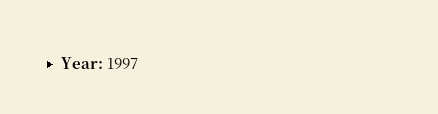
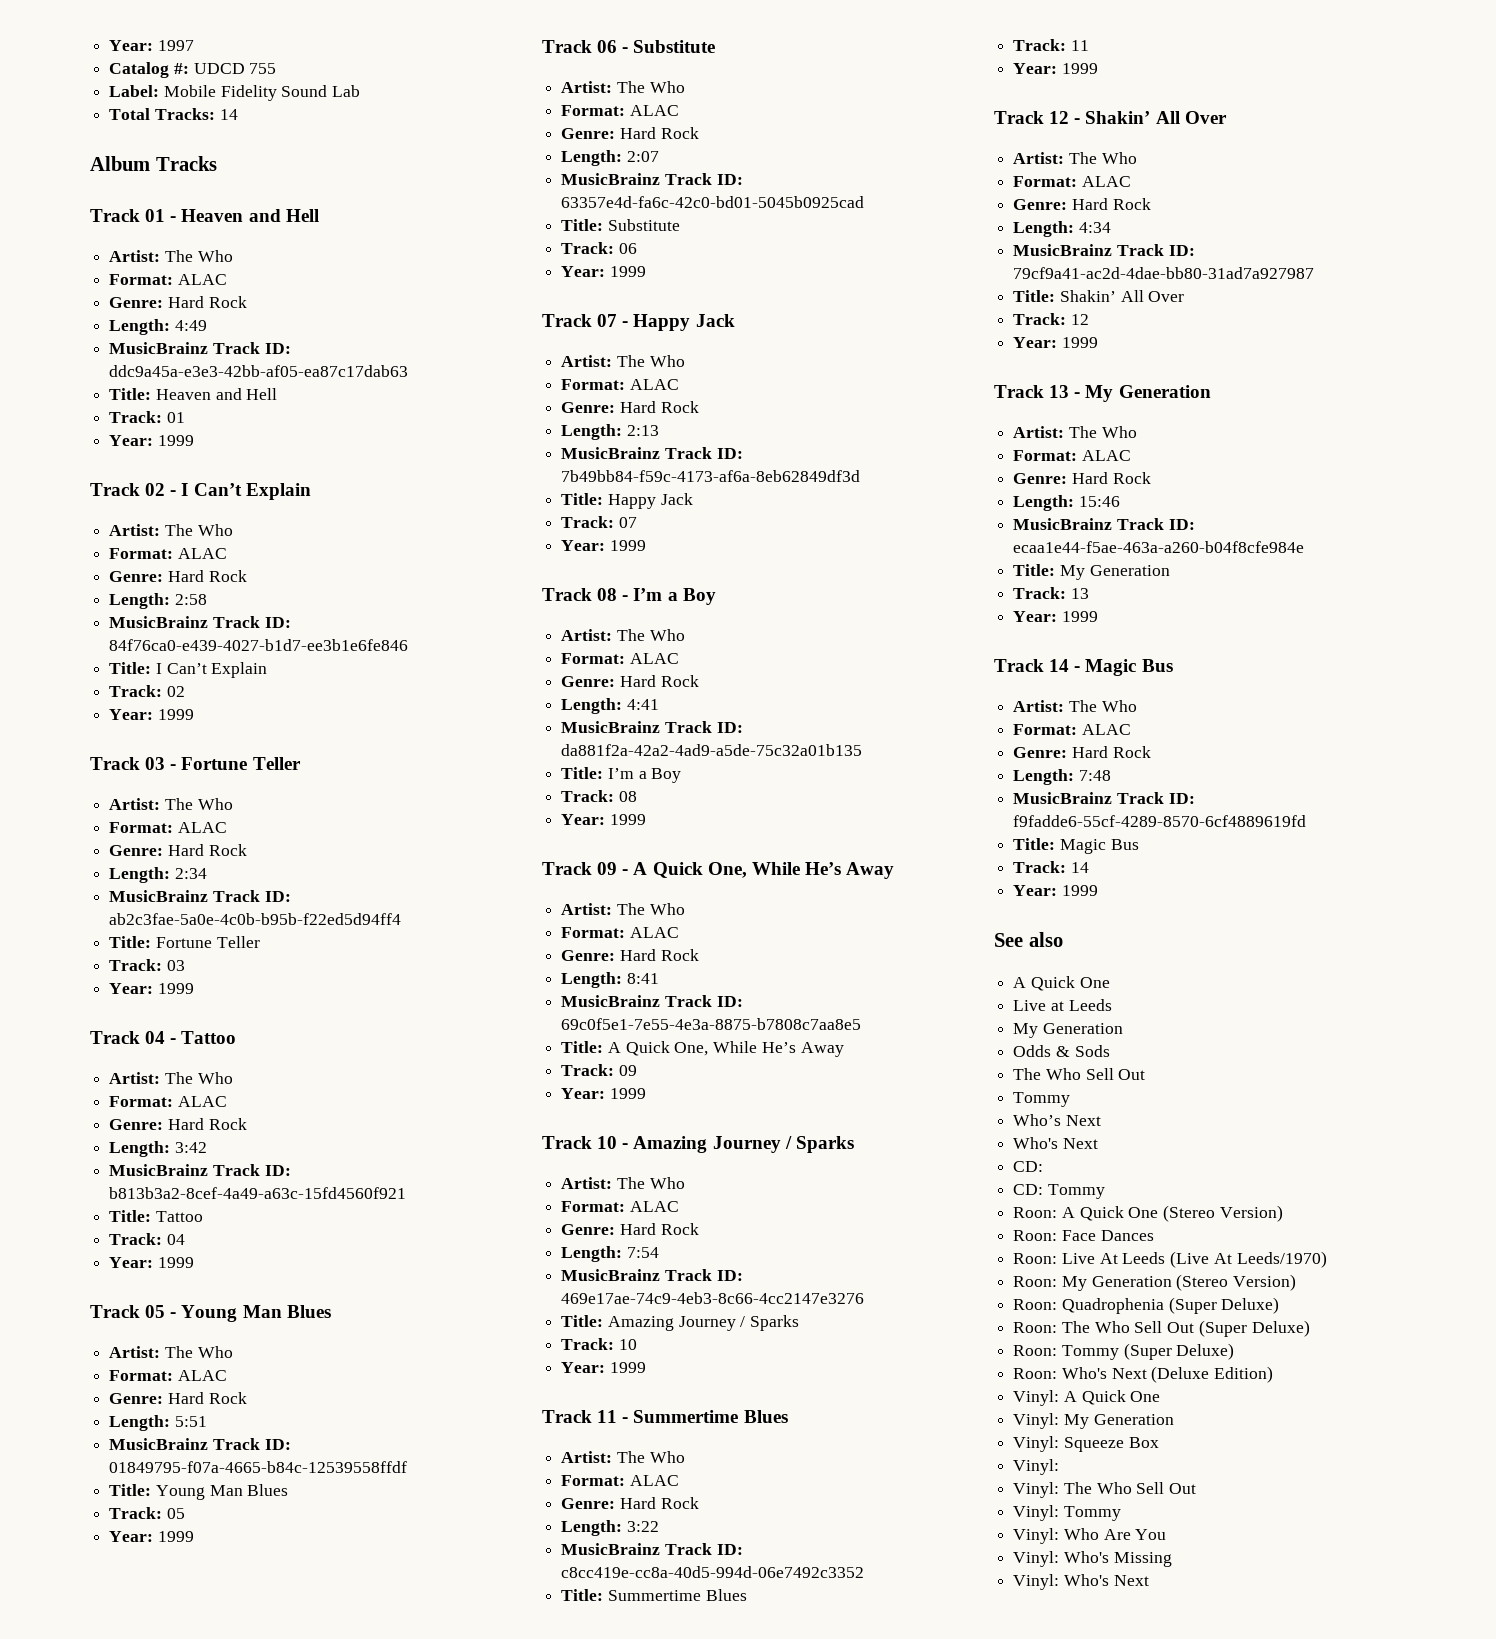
+ Catalog #: UDCD 755
+ Label: Mobile Fidelity Sound Lab
+ Total Tracks: 14
+ Album Tracks
+ Track 01 - Heaven and Hell
+ Artist: The Who
+ Format: ALAC
+ Genre: Hard Rock
+ Length: 4:49
+ MusicBrainz Track ID: ddc9a45a-e3e3-42bb-af05-ea87c17dab63
+ Title: Heaven and Hell
+ Track: 01
+ Year: 1999
+ Track 02 - I Can’t Explain
+ Artist: The Who
+ Format: ALAC
+ Genre: Hard Rock
+ Length: 2:58
+ MusicBrainz Track ID: 84f76ca0-e439-4027-b1d7-ee3b1e6fe846
+ Title: I Can’t Explain
+ Track: 02
+ Year: 1999
+ Track 03 - Fortune Teller
+ Artist: The Who
+ Format: ALAC
+ Genre: Hard Rock
+ Length: 2:34
+ MusicBrainz Track ID: ab2c3fae-5a0e-4c0b-b95b-f22ed5d94ff4
+ Title: Fortune Teller
+ Track: 03
+ Year: 1999
+ Track 04 - Tattoo
+ Artist: The Who
+ Format: ALAC
+ Genre: Hard Rock
+ Length: 3:42
+ MusicBrainz Track ID: b813b3a2-8cef-4a49-a63c-15fd4560f921
+ Title: Tattoo
+ Track: 04
+ Year: 1999
+ Track 05 - Young Man Blues
+ Artist: The Who
+ Format: ALAC
+ Genre: Hard Rock
+ Length: 5:51
+ MusicBrainz Track ID: 01849795-f07a-4665-b84c-12539558ffdf
+ Title: Young Man Blues
+ Track: 05
+ Year: 1999
+ Track 06 - Substitute
+ Artist: The Who
+ Format: ALAC
+ Genre: Hard Rock
+ Length: 2:07
+ MusicBrainz Track ID: 63357e4d-fa6c-42c0-bd01-5045b0925cad
+ Title: Substitute
+ Track: 06
+ Year: 1999
+ Track 07 - Happy Jack
+ Artist: The Who
+ Format: ALAC
+ Genre: Hard Rock
+ Length: 2:13
+ MusicBrainz Track ID: 7b49bb84-f59c-4173-af6a-8eb62849df3d
+ Title: Happy Jack
+ Track: 07
+ Year: 1999
+ Track 08 - I’m a Boy
+ Artist: The Who
+ Format: ALAC
+ Genre: Hard Rock
+ Length: 4:41
+ MusicBrainz Track ID: da881f2a-42a2-4ad9-a5de-75c32a01b135
+ Title: I’m a Boy
+ Track: 08
+ Year: 1999
+ Track 09 - A Quick One, While He’s Away
+ Artist: The Who
+ Format: ALAC
+ Genre: Hard Rock
+ Length: 8:41
+ MusicBrainz Track ID: 69c0f5e1-7e55-4e3a-8875-b7808c7aa8e5
+ Title: A Quick One, While He’s Away
+ Track: 09
+ Year: 1999
+ Track 10 - Amazing Journey / Sparks
+ Artist: The Who
+ Format: ALAC
+ Genre: Hard Rock
+ Length: 7:54
+ MusicBrainz Track ID: 469e17ae-74c9-4eb3-8c66-4cc2147e3276
+ Title: Amazing Journey / Sparks
+ Track: 10
+ Year: 1999
+ Track 11 - Summertime Blues
+ Artist: The Who
+ Format: ALAC
+ Genre: Hard Rock
+ Length: 3:22
+ MusicBrainz Track ID: c8cc419e-cc8a-40d5-994d-06e7492c3352
+ Title: Summertime Blues
+ Track: 11
+ Year: 1999
+ Track 12 - Shakin’ All Over
+ Artist: The Who
+ Format: ALAC
+ Genre: Hard Rock
+ Length: 4:34
+ MusicBrainz Track ID: 79cf9a41-ac2d-4dae-bb80-31ad7a927987
+ Title: Shakin’ All Over
+ Track: 12
+ Year: 1999
+ Track 13 - My Generation
+ Artist: The Who
+ Format: ALAC
+ Genre: Hard Rock
+ Length: 15:46
+ MusicBrainz Track ID: ecaa1e44-f5ae-463a-a260-b04f8cfe984e
+ Title: My Generation
+ Track: 13
+ Year: 1999
+ Track 14 - Magic Bus
+ Artist: The Who
+ Format: ALAC
+ Genre: Hard Rock
+ Length: 7:48
+ MusicBrainz Track ID: f9fadde6-55cf-4289-8570-6cf4889619fd
+ Title: Magic Bus
+ Track: 14
+ Year: 1999
+ See also
+ A Quick One
+ Live at Leeds
+ My Generation
+ Odds & Sods
+ The Who Sell Out
+ Tommy
+ Who’s Next
+ Who's Next
+ CD:
+ CD: Tommy
+ Roon: A Quick One (Stereo Version)
+ Roon: Face Dances
+ Roon: Live At Leeds (Live At Leeds/1970)
+ Roon: My Generation (Stereo Version)
+ Roon: Quadrophenia (Super Deluxe)
+ Roon: The Who Sell Out (Super Deluxe)
+ Roon: Tommy (Super Deluxe)
+ Roon: Who's Next (Deluxe Edition)
+ Vinyl: A Quick One
+ Vinyl: My Generation
+ Vinyl: Squeeze Box
+ Vinyl:
+ Vinyl: The Who Sell Out
+ Vinyl: Tommy
+ Vinyl: Who Are You
+ Vinyl: Who's Missing
+ Vinyl: Who's Next

